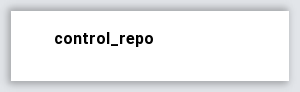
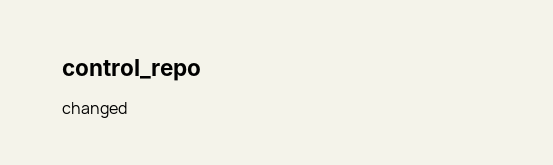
+ changed

